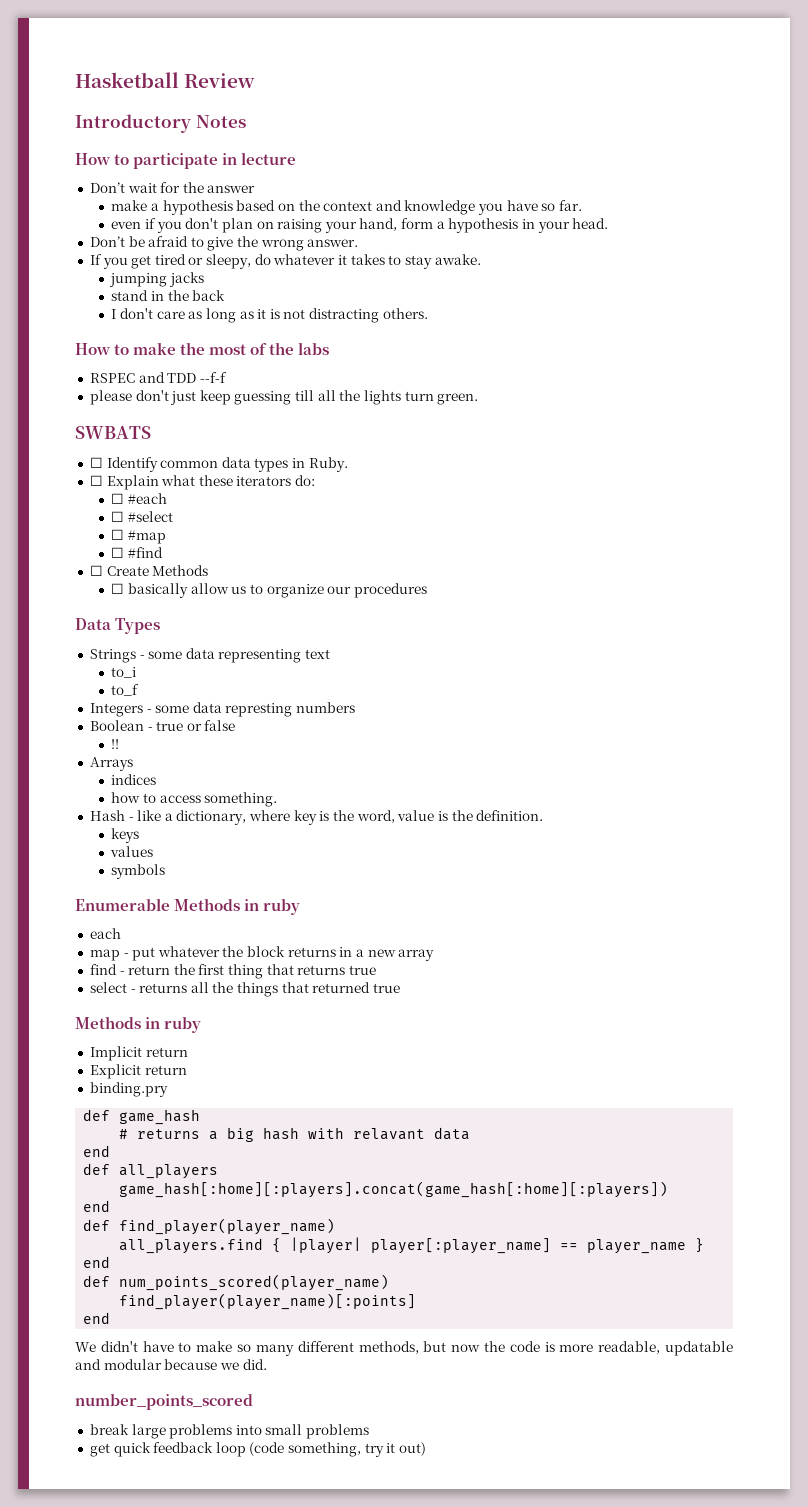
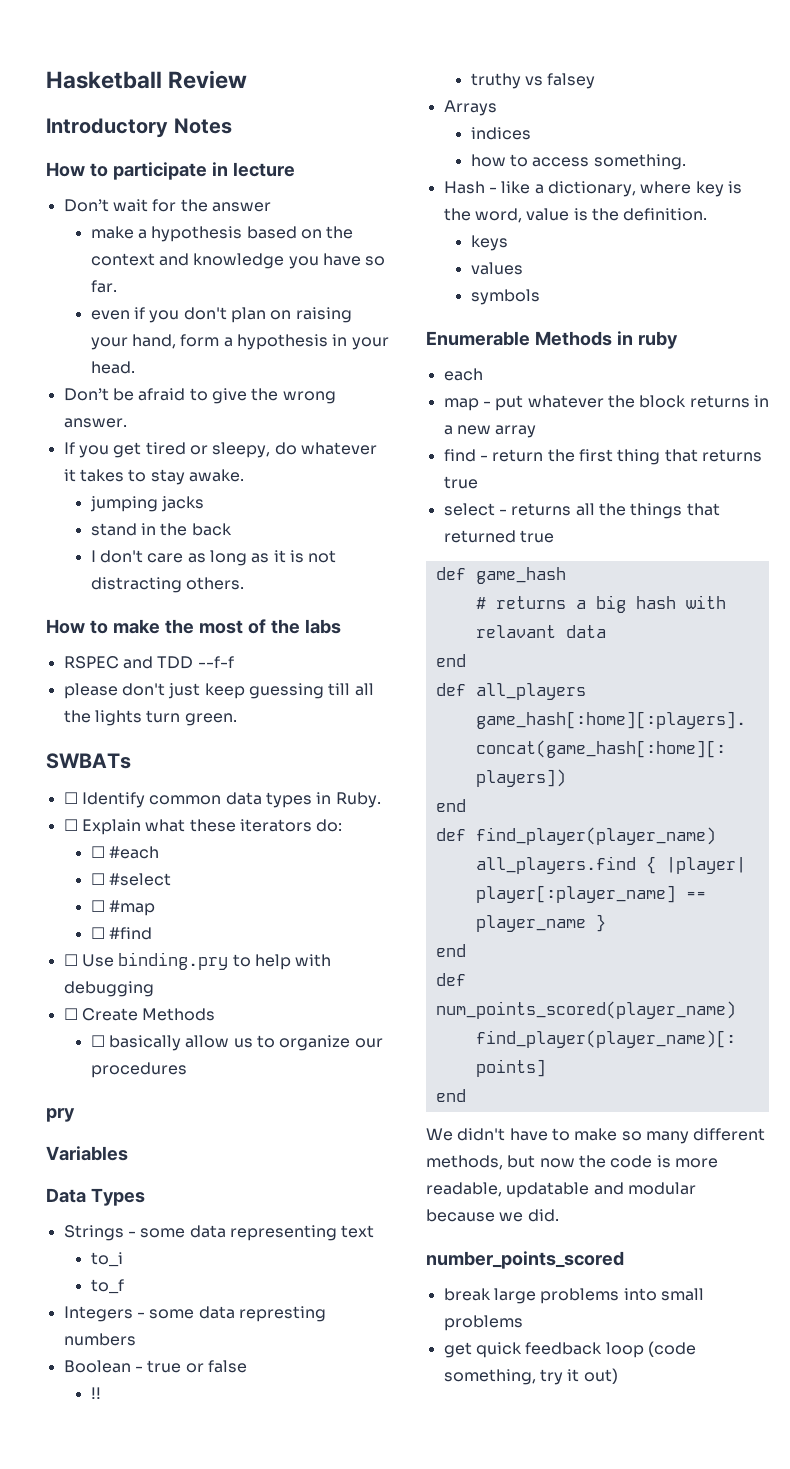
- SWBATS
+ SWBATs
+ ☐ Use binding.pry to help with debugging
+ pry
+ Variables
+ truthy vs falsey
  select - returns all the things that returned true
- Methods in ruby
- Implicit return
- Explicit return
- binding.pry

